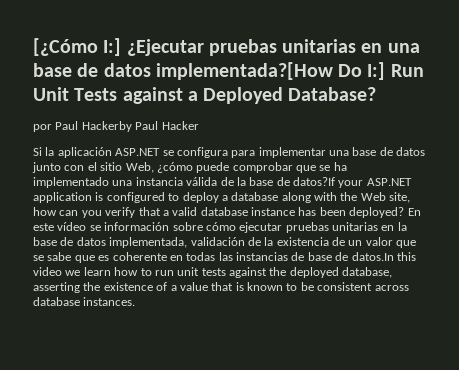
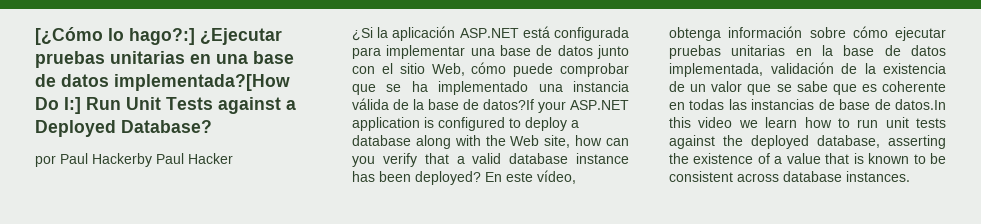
- [¿Cómo I:] ¿Ejecutar pruebas unitarias en una base de datos implementada?[How Do I:] Run Unit Tests against a Deployed Database?
+ [¿Cómo lo hago?:] ¿Ejecutar pruebas unitarias en una base de datos implementada?[How Do I:] Run Unit Tests against a Deployed Database?
- Si la aplicación ASP.NET se configura para implementar una base de datos junto con el sitio Web, ¿cómo puede comprobar que se ha implementado una instancia válida de la base de datos?If your ASP.NET application is configured to deploy a database along with the Web site, how can you verify that a valid database instance has been deployed?
+ ¿Si la aplicación ASP.NET está configurada para implementar una base de datos junto con el sitio Web, cómo puede comprobar que se ha implementado una instancia válida de la base de datos?If your ASP.NET application is configured to deploy a database along with the Web site, how can you verify that a valid database instance has been deployed?
- En este vídeo se información sobre cómo ejecutar pruebas unitarias en la base de datos implementada, validación de la existencia de un valor que se sabe que es coherente en todas las instancias de base de datos.In this video we learn how to run unit tests against the deployed database, asserting the existence of a value that is known to be consistent across database instances.
+ En este vídeo, obtenga información sobre cómo ejecutar pruebas unitarias en la base de datos implementada, validación de la existencia de un valor que se sabe que es coherente en todas las instancias de base de datos.In this video we learn how to run unit tests against the deployed database, asserting the existence of a value that is known to be consistent across database instances.

